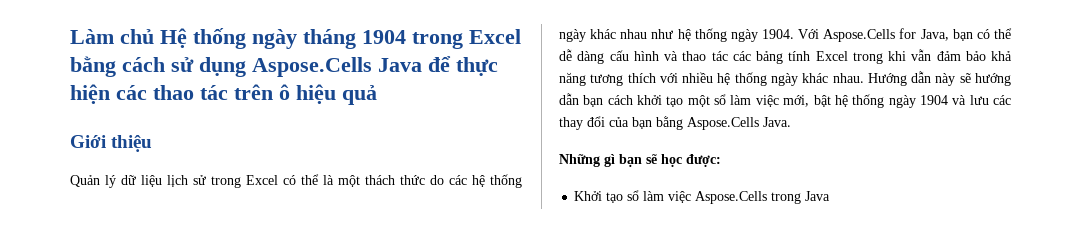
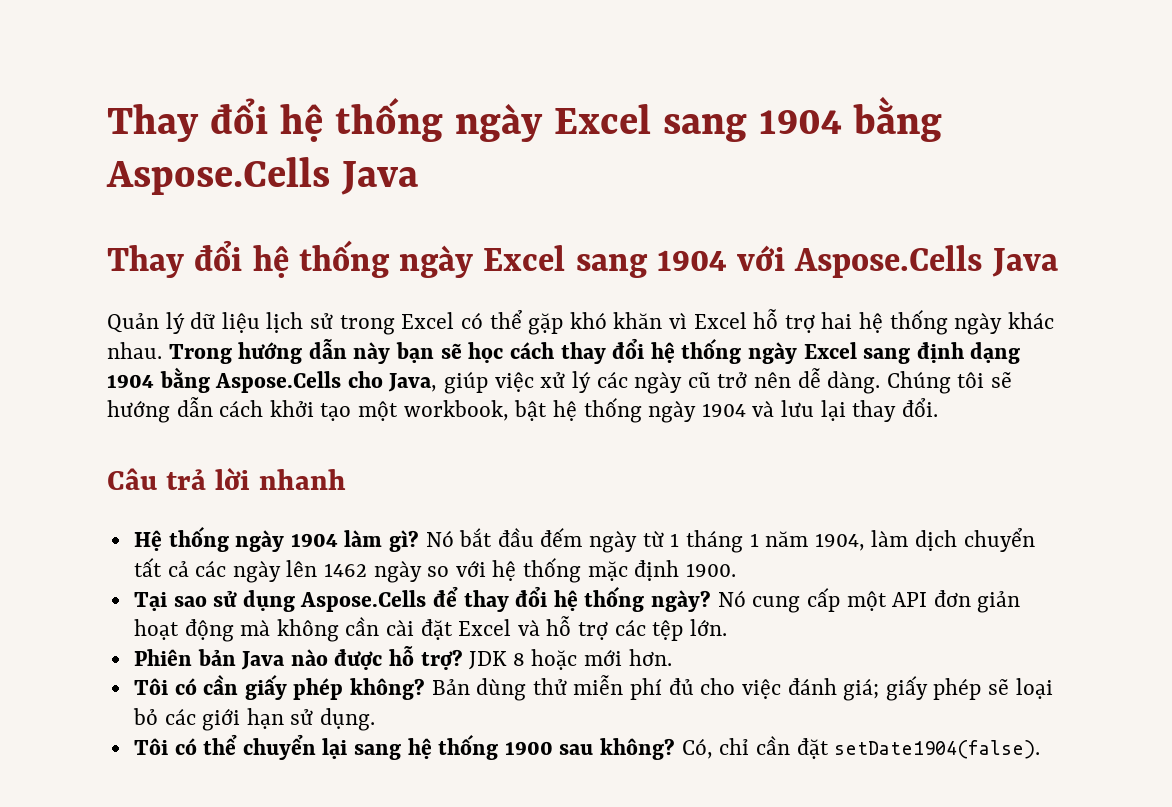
- Làm chủ Hệ thống ngày tháng 1904 trong Excel bằng cách sử dụng Aspose.Cells Java để thực hiện các thao tác trên ô hiệu quả
- Giới thiệu
+ Thay đổi hệ thống ngày Excel sang 1904 bằng Aspose.Cells Java
+ Thay đổi hệ thống ngày Excel sang 1904 với Aspose.Cells Java
- Quản lý dữ liệu lịch sử trong Excel có thể là một thách thức do các hệ thống ngày khác nhau như hệ thống ngày 1904. Với Aspose.Cells for Java, bạn có thể dễ dàng cấu hình và thao tác các bảng tính Excel trong khi vẫn đảm bảo khả năng tương thích với nhiều hệ thống ngày khác nhau.
+ Quản lý dữ liệu lịch sử trong Excel có thể gặp khó khăn vì Excel hỗ trợ hai hệ thống ngày khác nhau.
- Hướng dẫn này sẽ hướng dẫn bạn cách khởi tạo một sổ làm việc mới, bật hệ thống ngày 1904 và lưu các thay đổi của bạn bằng Aspose.Cells Java.
- Những gì bạn sẽ học được:
- Khởi tạo sổ làm việc Aspose.Cells trong Java
+ Trong hướng dẫn này bạn sẽ học cách thay đổi hệ thống ngày Excel sang định dạng 1904 bằng Aspose.Cells cho Java, giúp việc xử lý các ngày cũ trở nên dễ dàng. Chúng tôi sẽ hướng dẫn cách khởi tạo một workbook, bật hệ thống ngày 1904 và lưu lại thay đổi.
+ Câu trả lời nhanh
+ Hệ thống ngày 1904 làm gì? Nó bắt đầu đếm ngày từ 1 tháng 1 năm 1904, làm dịch chuyển tất cả các ngày lên 1462 ngày so với hệ thống mặc định 1900.
+ Tại sao sử dụng Aspose.Cells để thay đổi hệ thống ngày? Nó cung cấp một API đơn giản hoạt động mà không cần cài đặt Excel và hỗ trợ các tệp lớn.
+ Phiên bản Java nào được hỗ trợ? JDK 8 hoặc mới hơn.
+ Tôi có cần giấy phép không? Bản dùng thử miễn phí đủ cho việc đánh giá; giấy phép sẽ loại bỏ các giới hạn sử dụng.
+ Tôi có thể chuyển lại sang hệ thống 1900 sau không? Có, chỉ cần đặt setDate1904(false).

